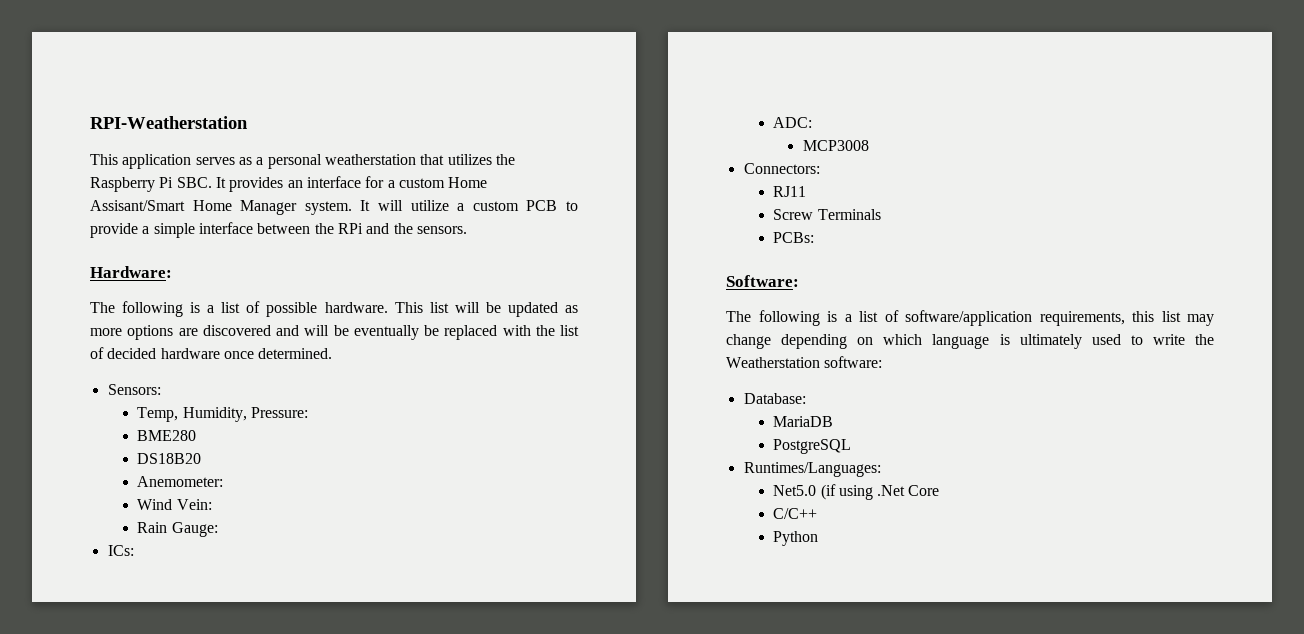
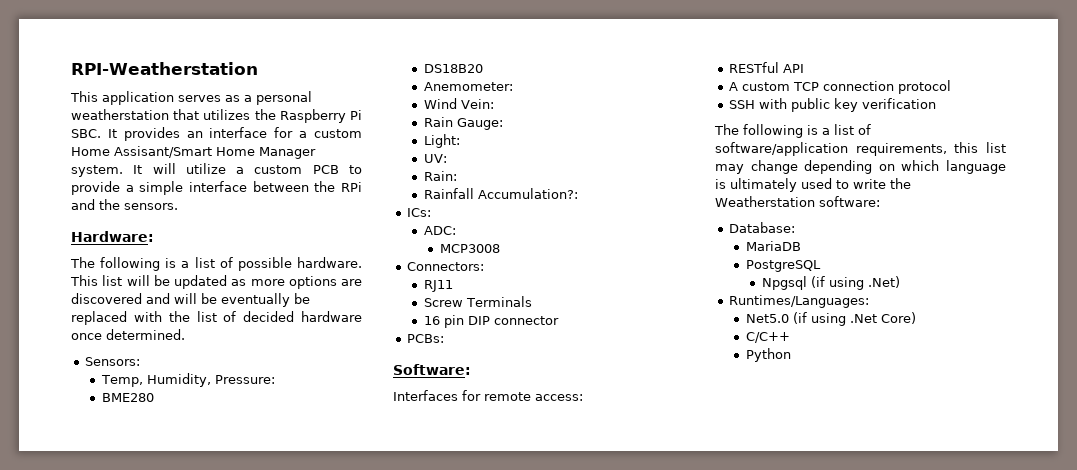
+ Light:
+ UV:
+ Rain:
+ Rainfall Accumulation?:
+ 16 pin DIP connector
  PCBs:
  Software:
+ Interfaces for remote access:
+ RESTful API
+ A custom TCP connection protocol
+ SSH with public key verification
+ Npgsql (if using .Net)
- Net5.0 (if using .Net Core
+ Net5.0 (if using .Net Core)

